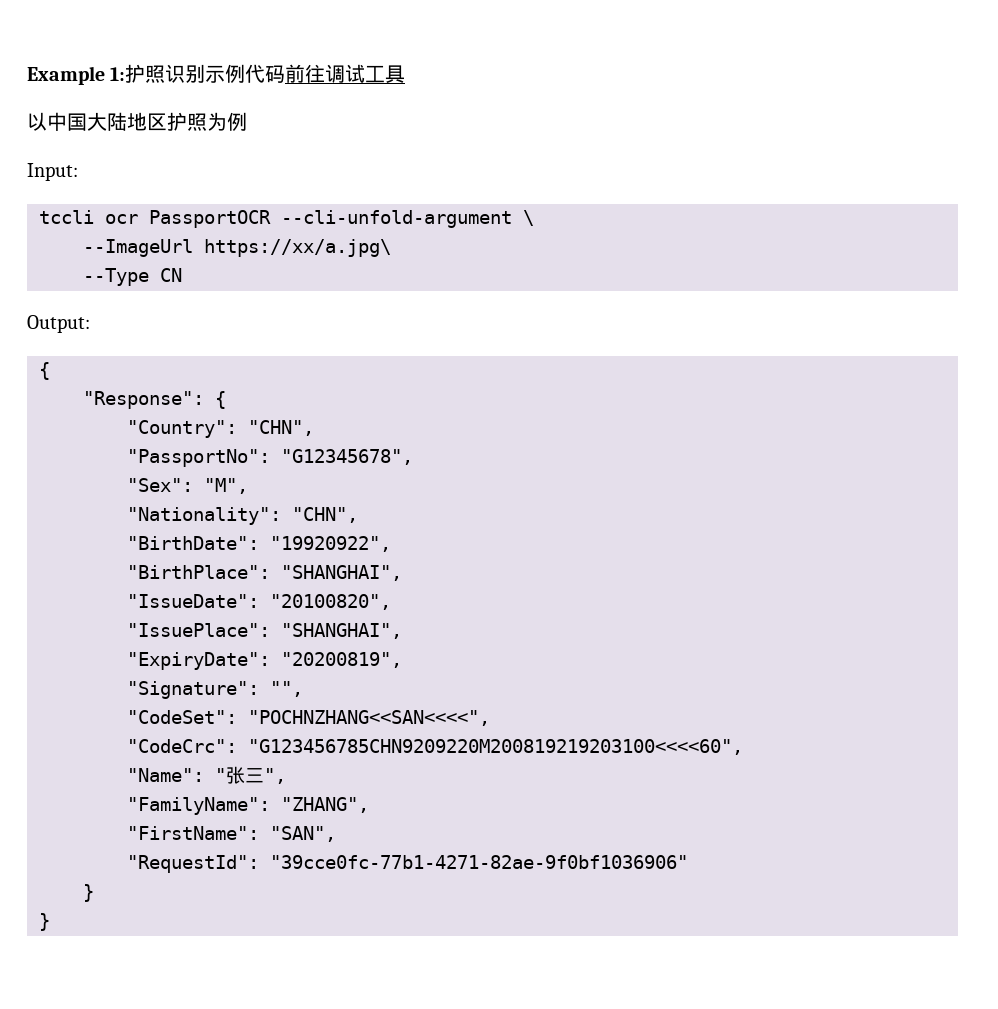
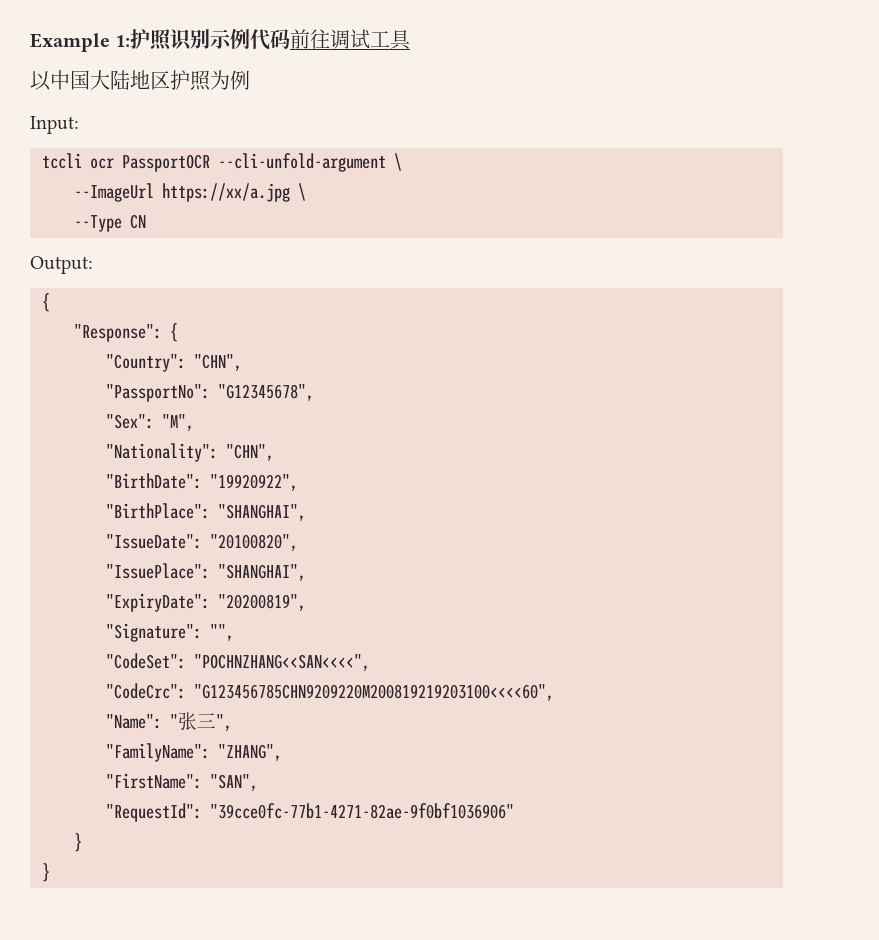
- --ImageUrl https://xx/a.jpg\
+ --ImageUrl https://xx/a.jpg \

